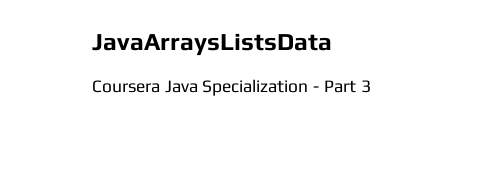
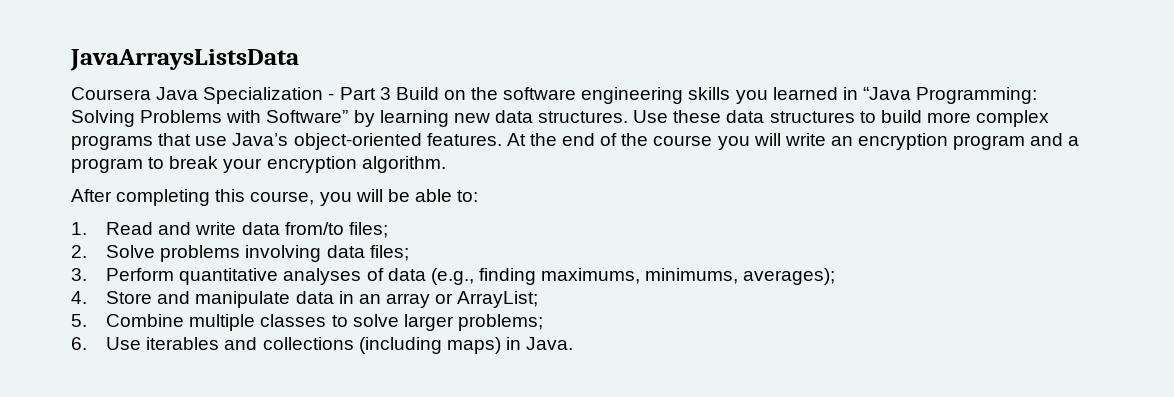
- Coursera Java Specialization - Part 3
+ Coursera Java Specialization - Part 3 Build on the software engineering skills you learned in “Java Programming: Solving Problems with Software” by learning new data structures. Use these data structures to build more complex programs that use Java’s object-oriented features. At the end of the course you will write an encryption program and a program to break your encryption algorithm.
+ After completing this course, you will be able to:
+ 1. Read and write data from/to files;
+ 2. Solve problems involving data files;
+ 3. Perform quantitative analyses of data (e.g., finding maximums, minimums, averages);
+ 4. Store and manipulate data in an array or ArrayList;
+ 5. Combine multiple classes to solve larger problems;
+ 6. Use iterables and collections (including maps) in Java.

